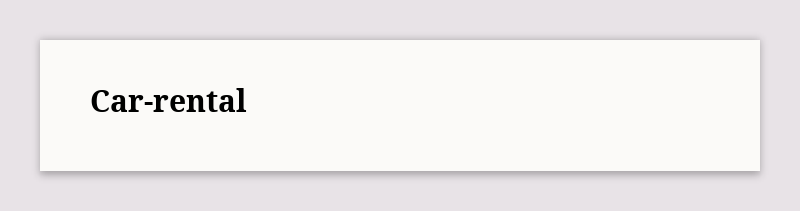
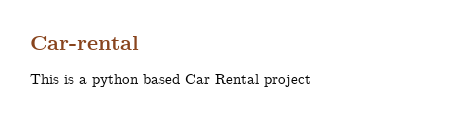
+ This is a python based Car Rental project

